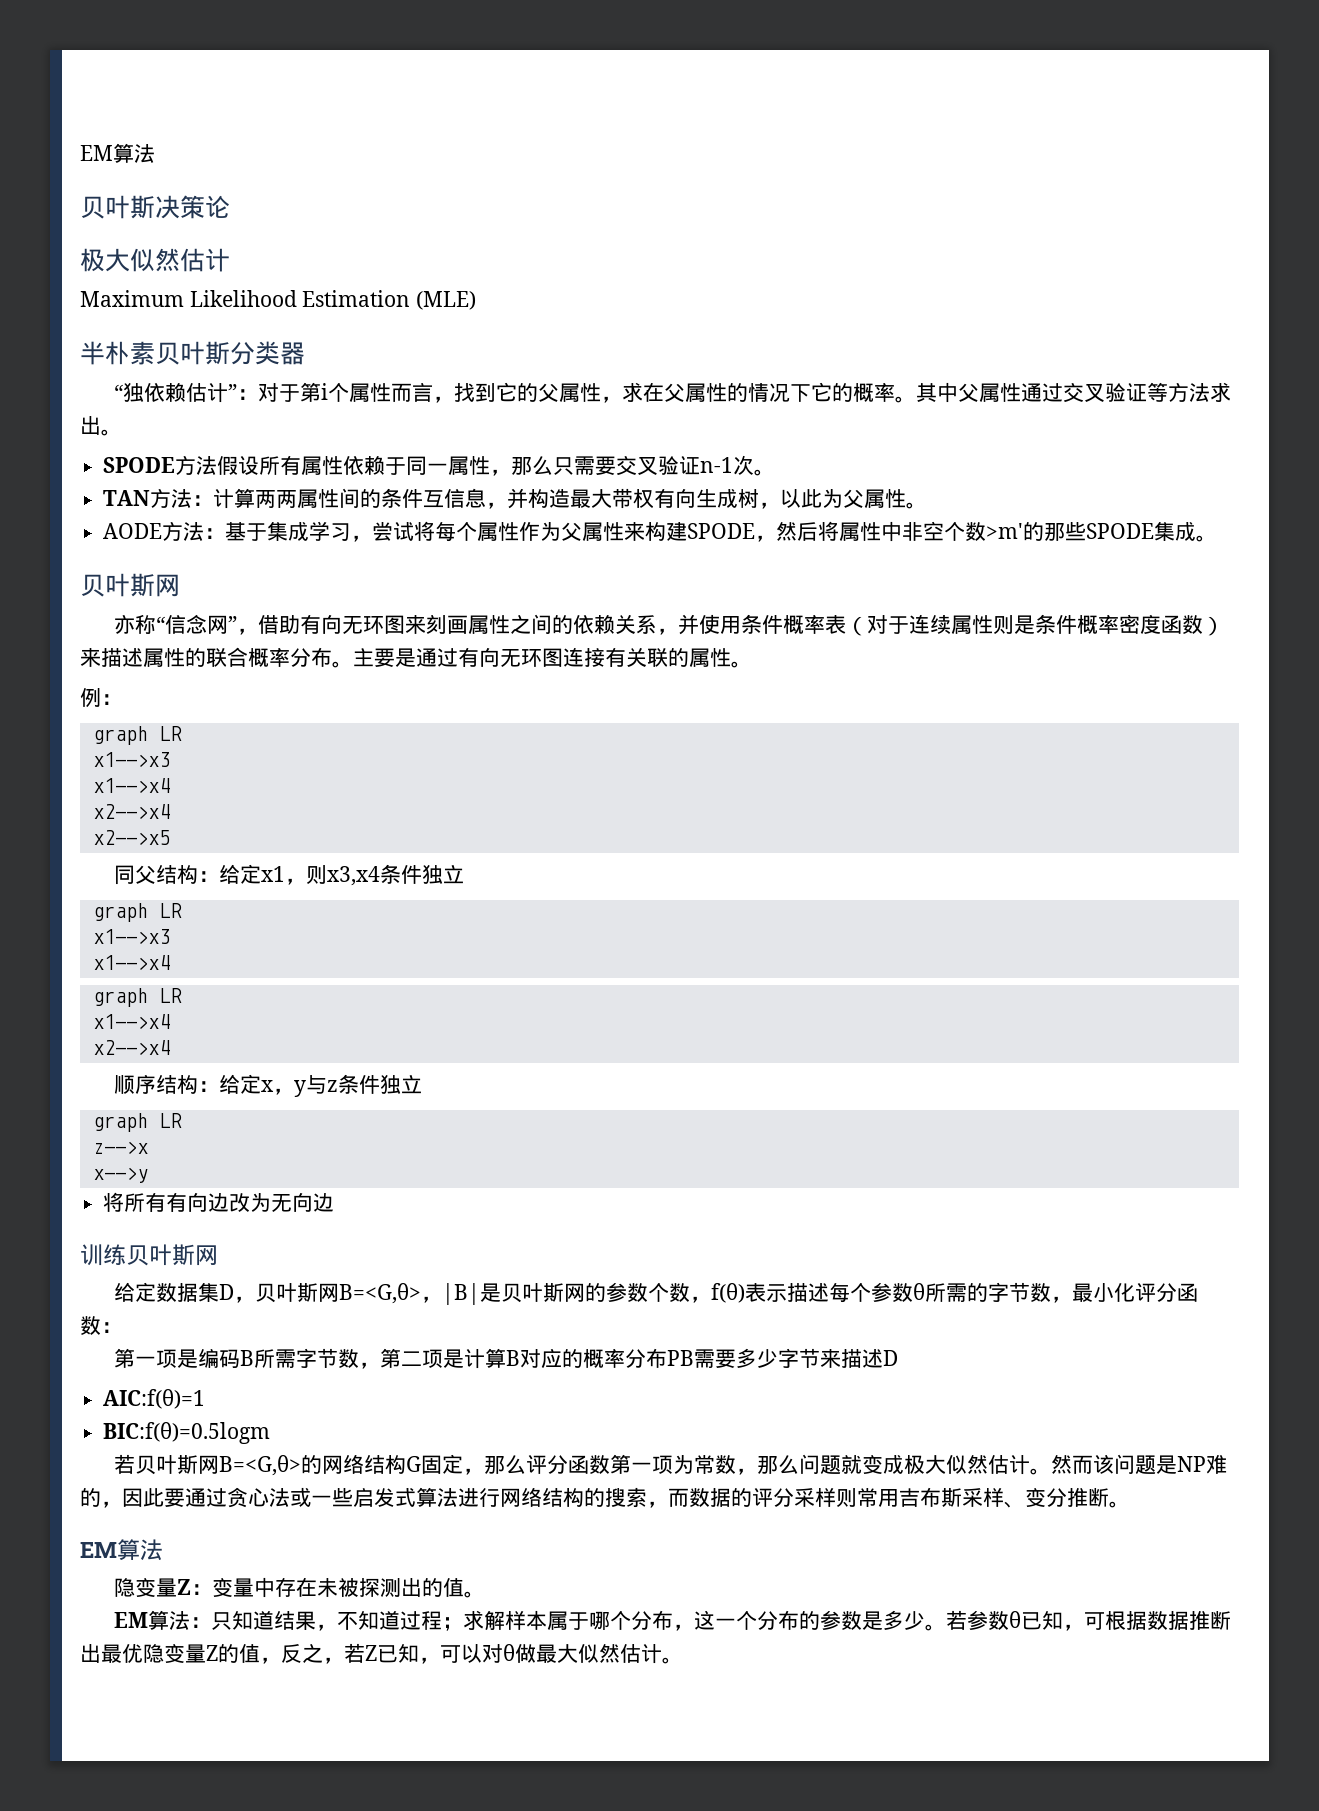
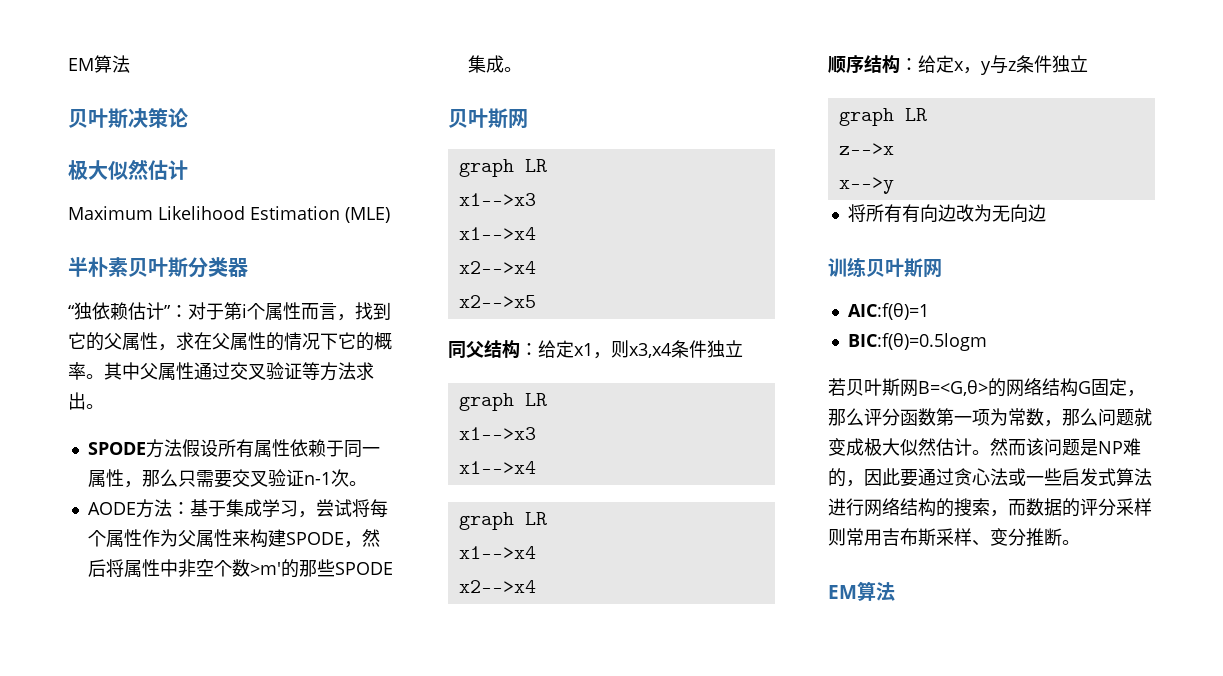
- TAN方法：计算两两属性间的条件互信息，并构造最大带权有向生成树，以此为父属性。
- 亦称“信念网”，借助有向无环图来刻画属性之间的依赖关系，并使用条件概率表（对于连续属性则是条件概率密度函数）来描述属性的联合概率分布。主要是通过有向无环图连接有关联的属性。
- 例：
- 给定数据集D，贝叶斯网B=<G,θ>，|B|是贝叶斯网的参数个数，f(θ)表示描述每个参数θ所需的字节数，最小化评分函数：
- 第一项是编码B所需字节数，第二项是计算B对应的概率分布PB需要多少字节来描述D
- 隐变量Z：变量中存在未被探测出的值。
- EM算法：只知道结果，不知道过程；求解样本属于哪个分布，这一个分布的参数是多少。若参数θ已知，可根据数据推断出最优隐变量Z的值，反之，若Z已知，可以对θ做最大似然估计。

